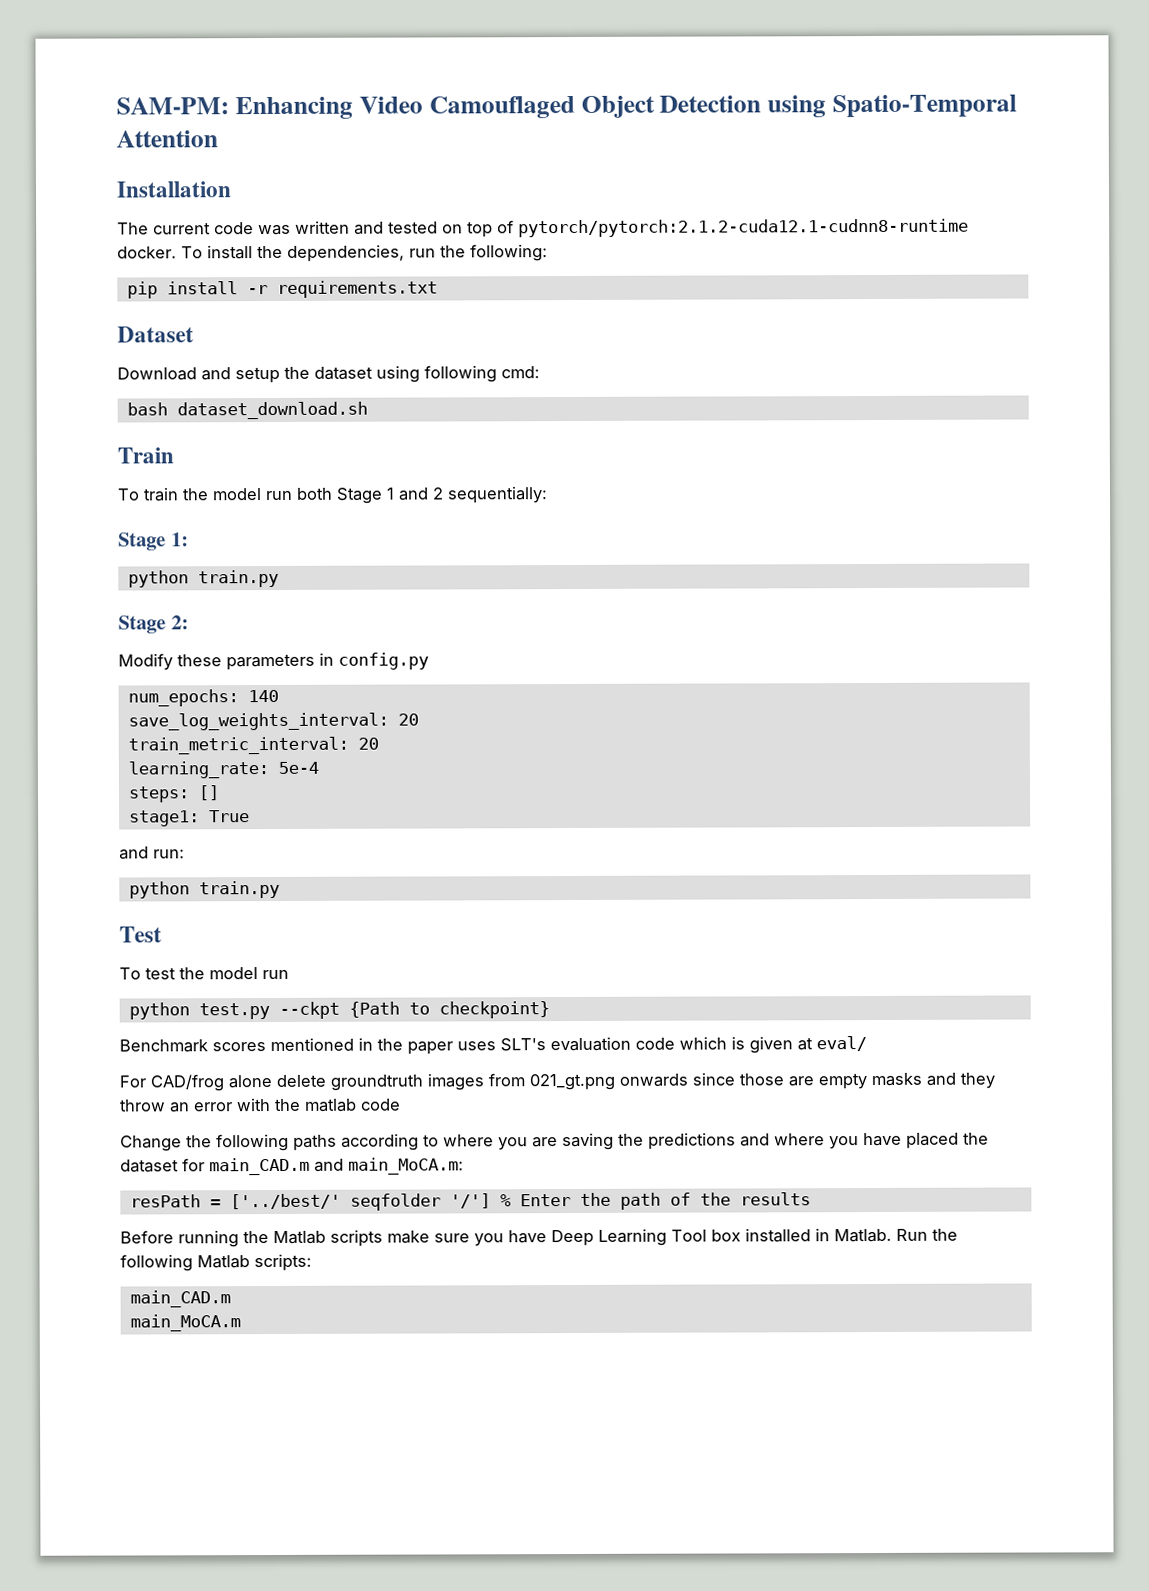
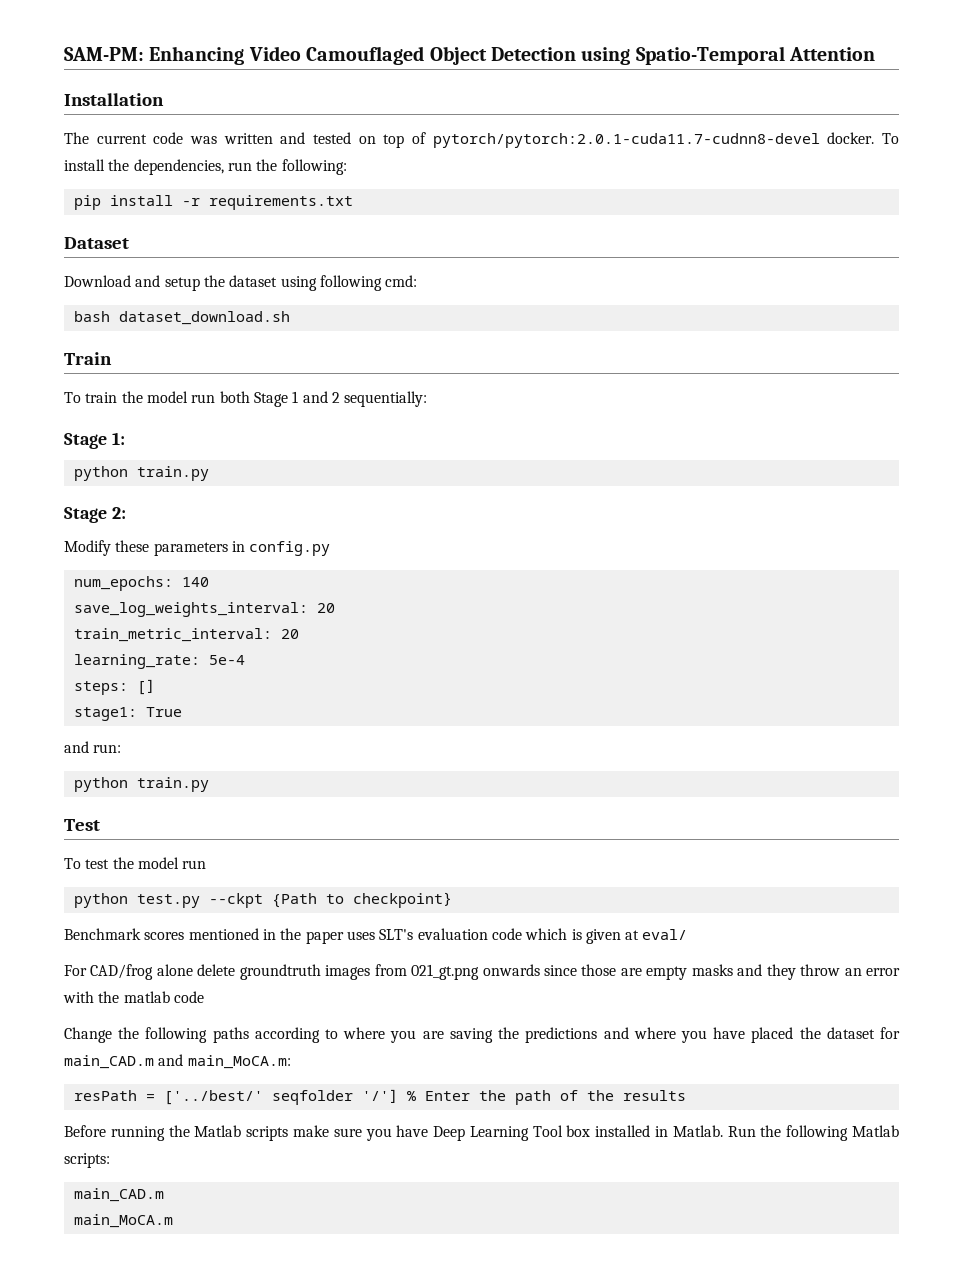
- The current code was written and tested on top of pytorch/pytorch:2.1.2-cuda12.1-cudnn8-runtime docker.
+ The current code was written and tested on top of pytorch/pytorch:2.0.1-cuda11.7-cudnn8-devel docker.

